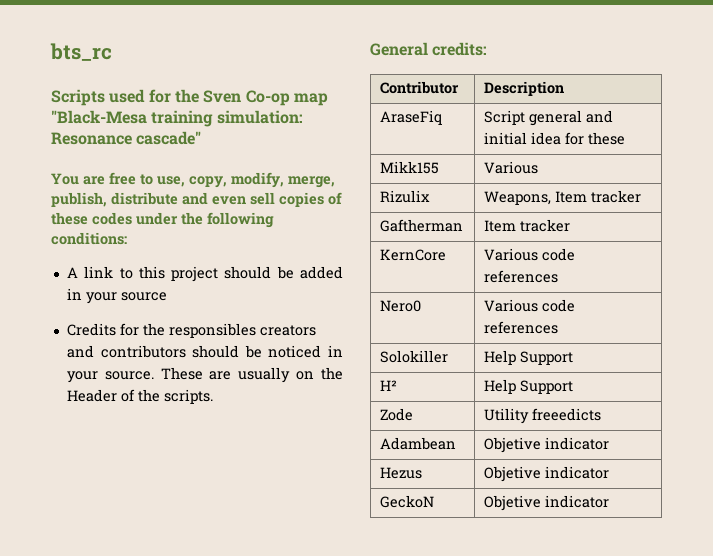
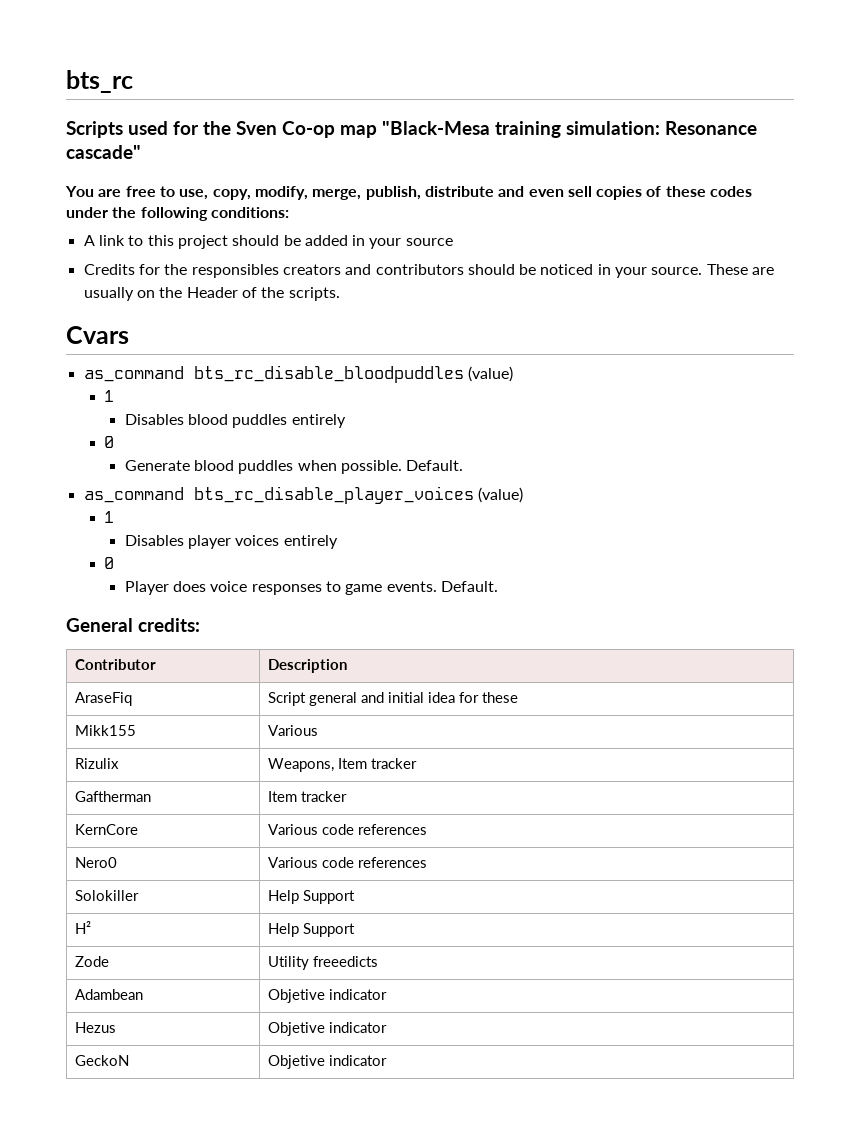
+ Cvars
+ as_command bts_rc_disable_bloodpuddles (value)
+ 1
+ Disables blood puddles entirely
+ 0
+ Generate blood puddles when possible. Default.
+ as_command bts_rc_disable_player_voices (value)
+ 1
+ Disables player voices entirely
+ 0
+ Player does voice responses to game events. Default.

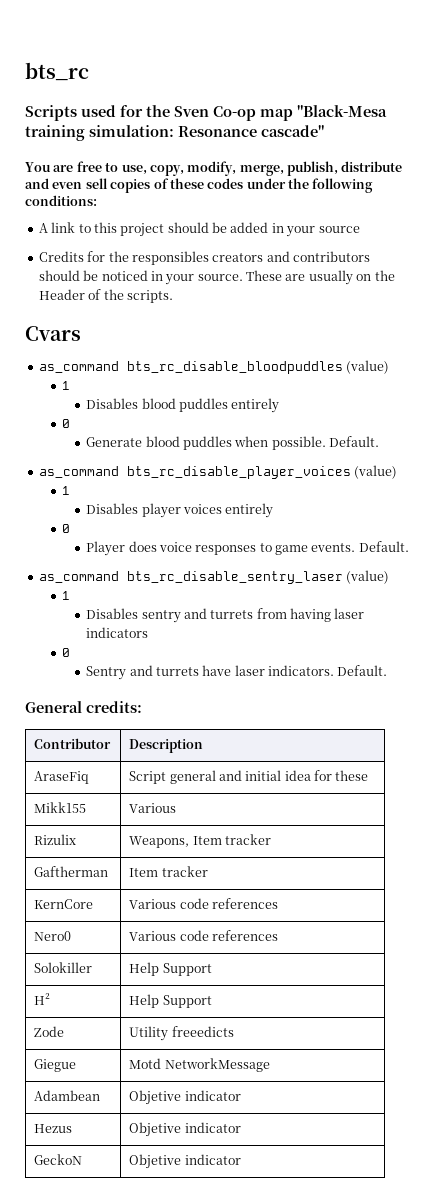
+ as_command bts_rc_disable_sentry_laser (value)
+ 1
+ Disables sentry and turrets from having laser indicators
+ 0
+ Sentry and turrets have laser indicators. Default.
+ Giegue | Motd NetworkMessage

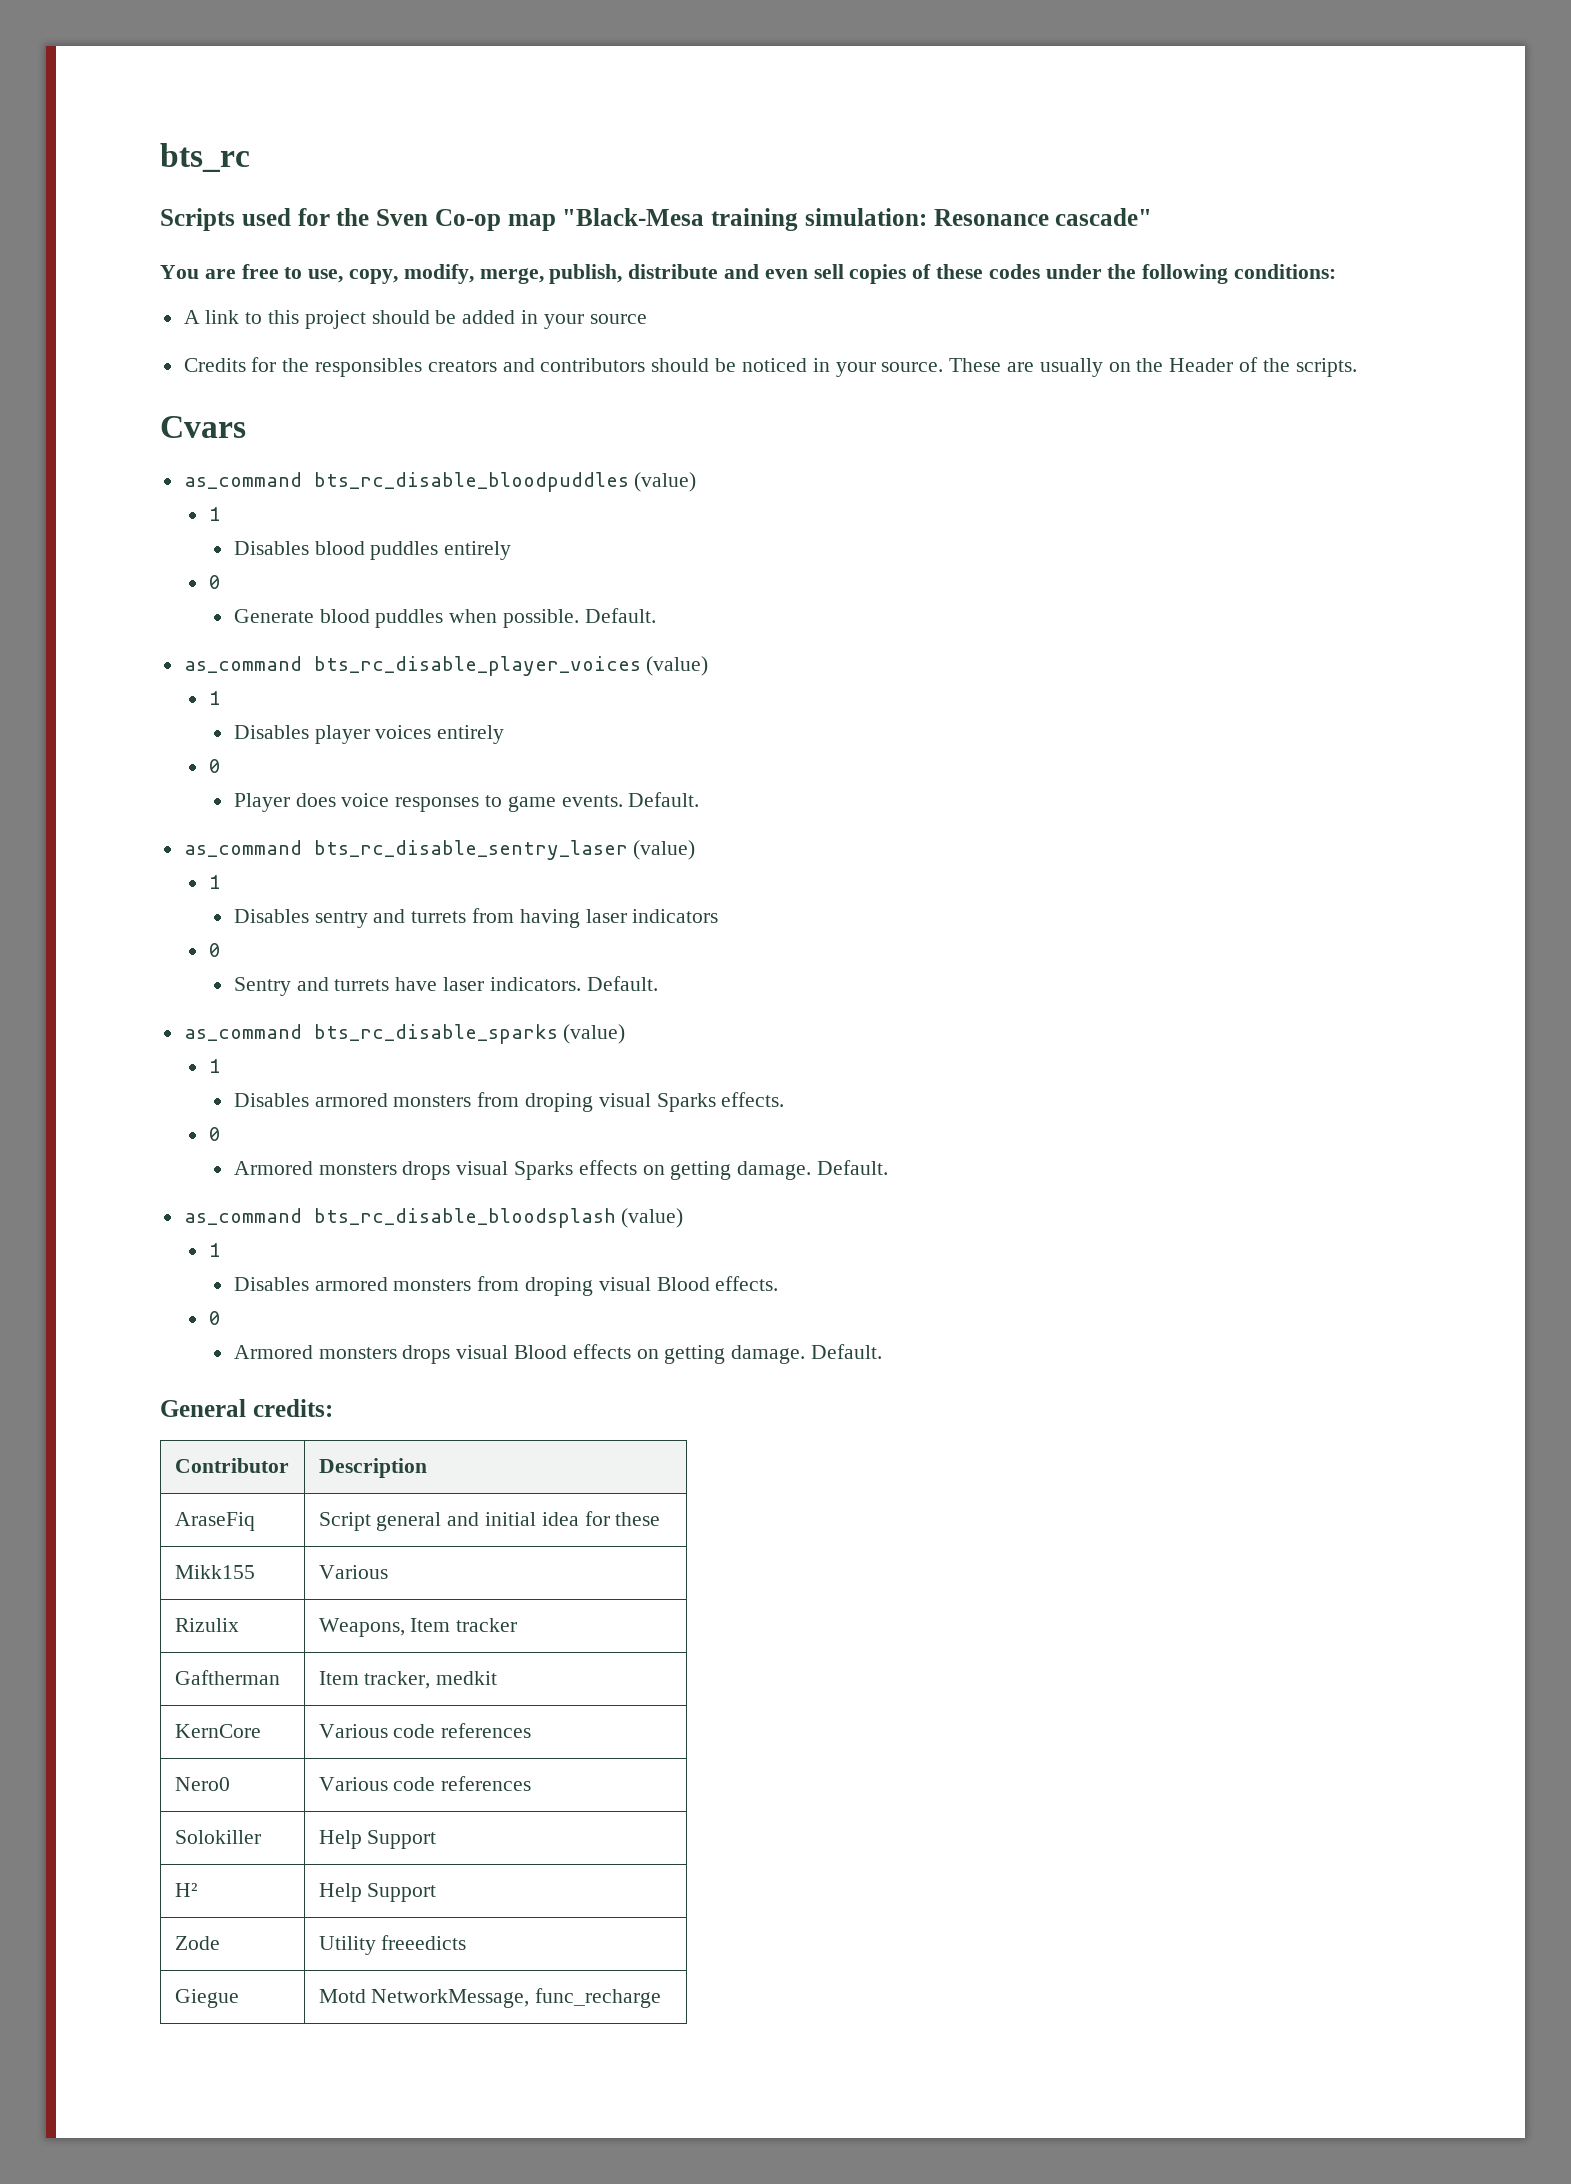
+ as_command bts_rc_disable_sparks (value)
+ 1
+ Disables armored monsters from droping visual Sparks effects.
+ 0
+ Armored monsters drops visual Sparks effects on getting damage. Default.
+ as_command bts_rc_disable_bloodsplash (value)
+ 1
+ Disables armored monsters from droping visual Blood effects.
+ 0
+ Armored monsters drops visual Blood effects on getting damage. Default.
- Gaftherman | Item tracker
+ Gaftherman | Item tracker, medkit
- Giegue | Motd NetworkMessage
- Adambean | Objetive indicator
- Hezus | Objetive indicator
- GeckoN | Objetive indicator
+ Giegue | Motd NetworkMessage, func_recharge

